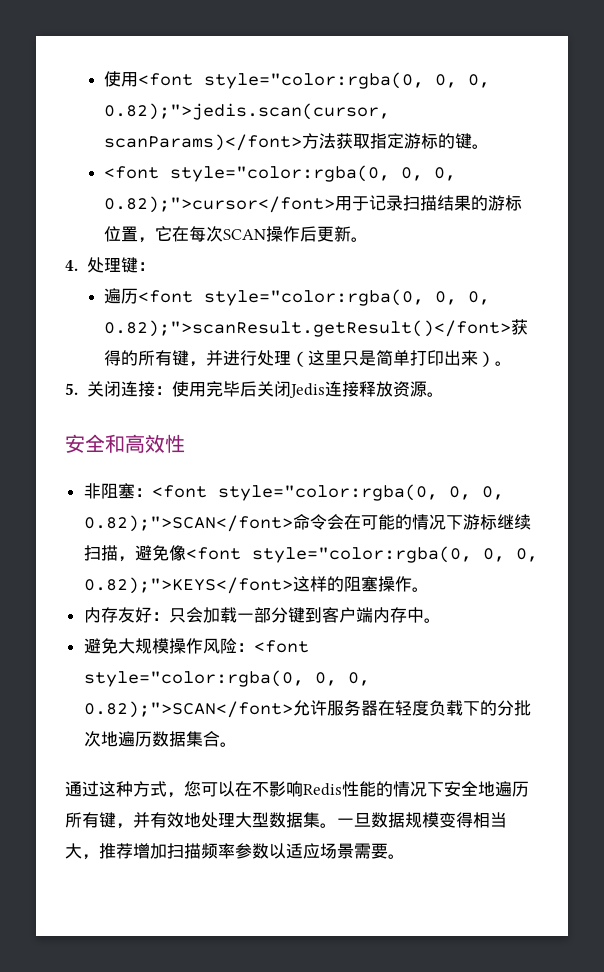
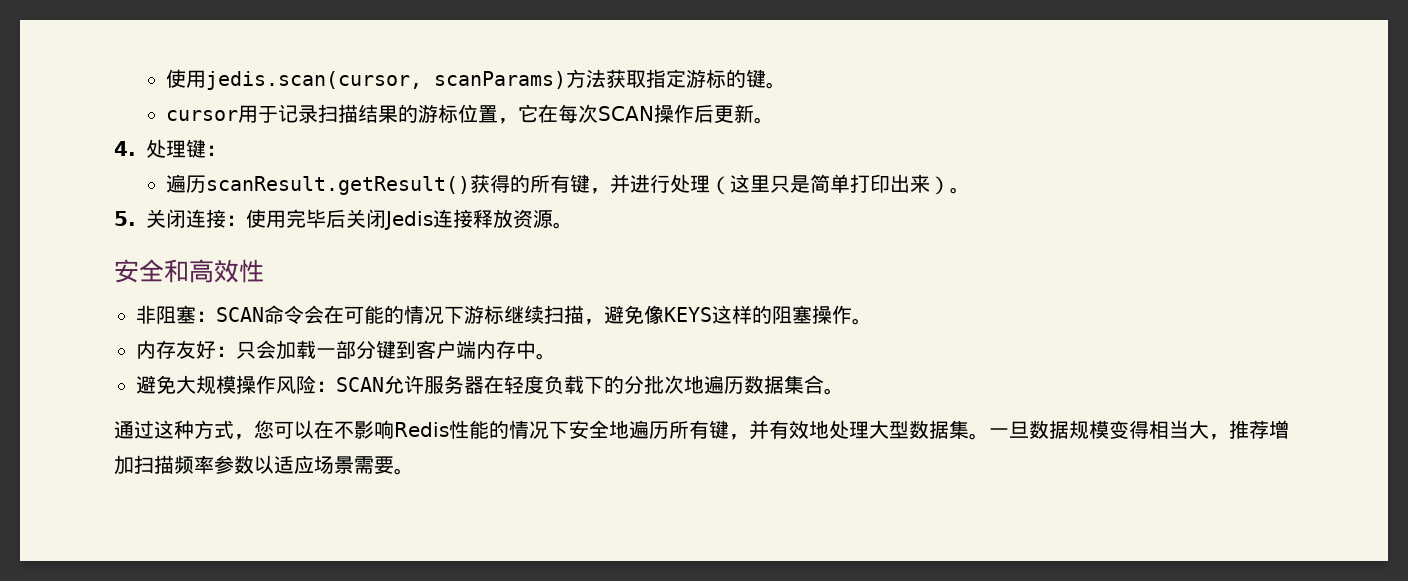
- 使用<font style="color:rgba(0, 0, 0, 0.82);">jedis.scan(cursor, scanParams)</font>方法获取指定游标的键。
+ 使用jedis.scan(cursor, scanParams)方法获取指定游标的键。
- <font style="color:rgba(0, 0, 0, 0.82);">cursor</font>用于记录扫描结果的游标位置，它在每次SCAN操作后更新。
+ cursor用于记录扫描结果的游标位置，它在每次SCAN操作后更新。
- 遍历<font style="color:rgba(0, 0, 0, 0.82);">scanResult.getResult()</font>获得的所有键，并进行处理（这里只是简单打印出来）。
+ 遍历scanResult.getResult()获得的所有键，并进行处理（这里只是简单打印出来）。
- 非阻塞：<font style="color:rgba(0, 0, 0, 0.82);">SCAN</font>命令会在可能的情况下游标继续扫描，避免像<font style="color:rgba(0, 0, 0, 0.82);">KEYS</font>这样的阻塞操作。
+ 非阻塞：SCAN命令会在可能的情况下游标继续扫描，避免像KEYS这样的阻塞操作。
- 避免大规模操作风险：<font style="color:rgba(0, 0, 0, 0.82);">SCAN</font>允许服务器在轻度负载下的分批次地遍历数据集合。
+ 避免大规模操作风险：SCAN允许服务器在轻度负载下的分批次地遍历数据集合。

